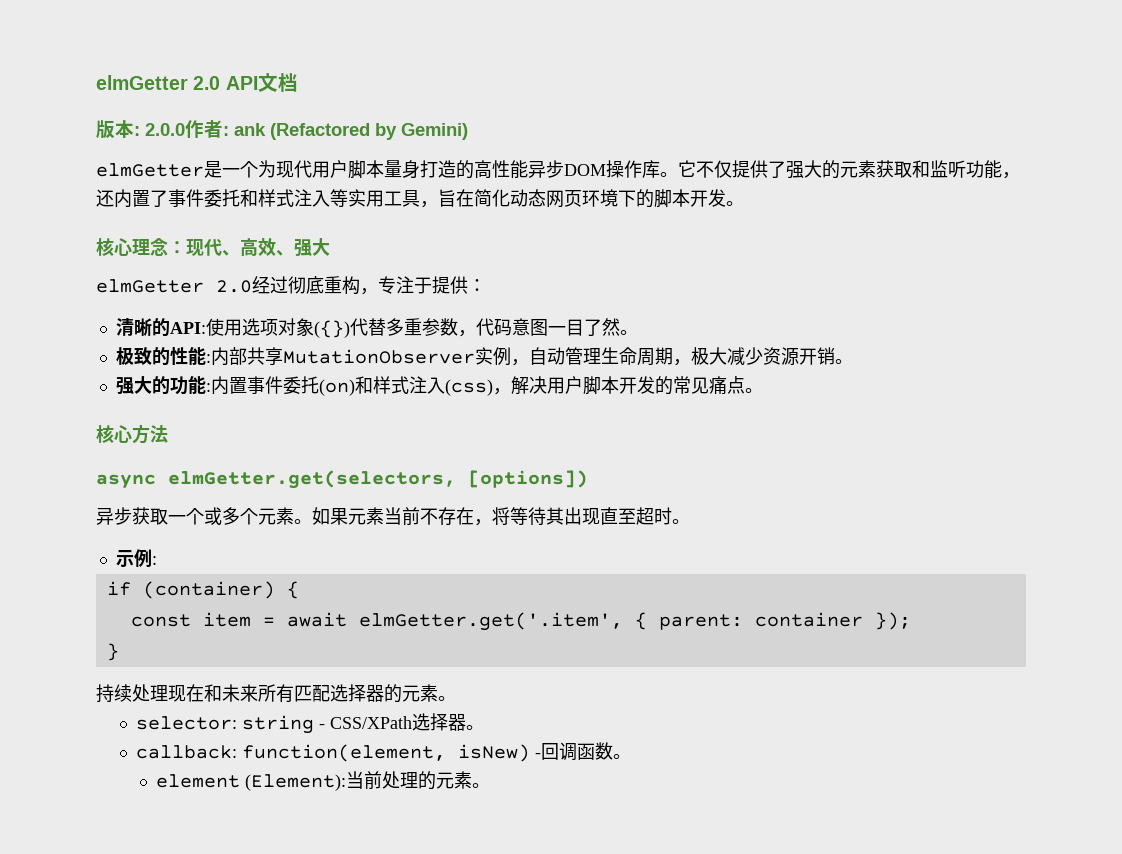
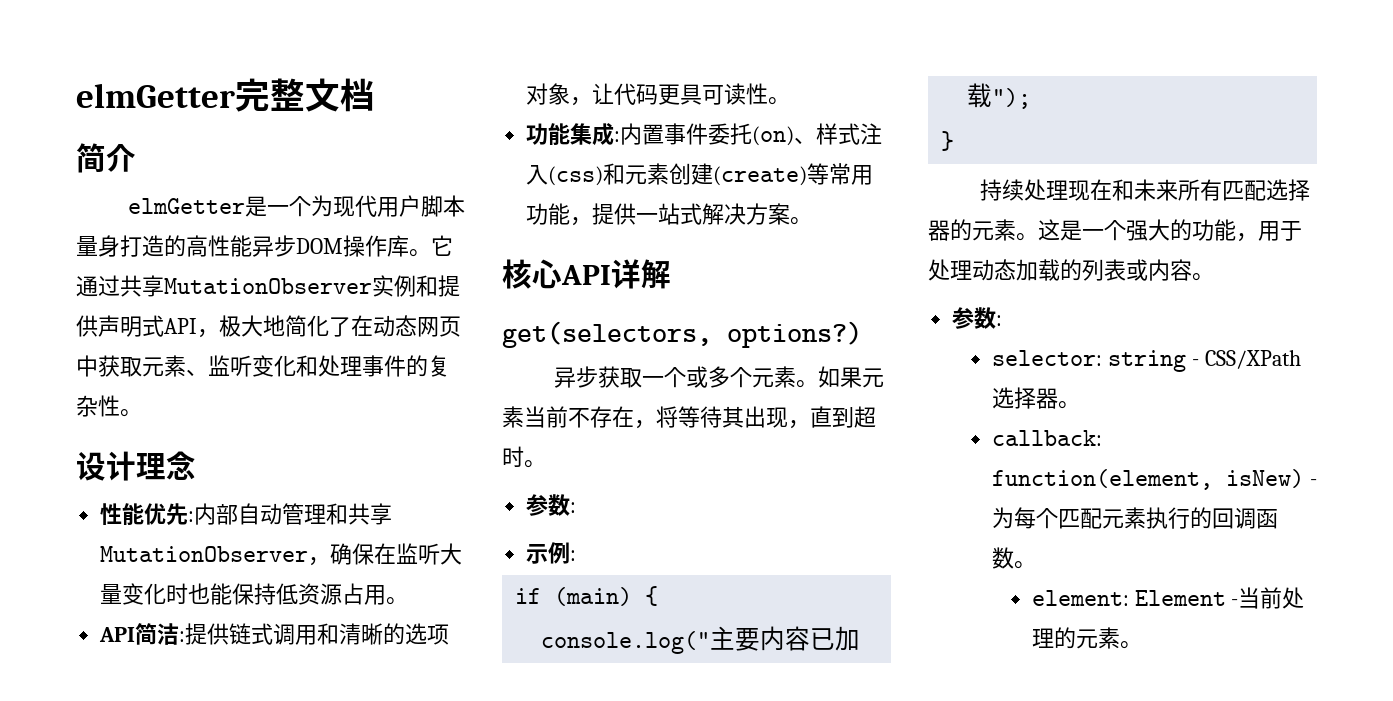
- elmGetter 2.0 API文档
+ elmGetter完整文档
- 版本: 2.0.0作者: ank (Refactored by Gemini)
+ 简介
- 它不仅提供了强大的元素获取和监听功能，还内置了事件委托和样式注入等实用工具，旨在简化动态网页环境下的脚本开发。
- 核心理念：现代、高效、强大
- elmGetter 2.0经过彻底重构，专注于提供：
- 清晰的API:使用选项对象({})代替多重参数，代码意图一目了然。
- 极致的性能:内部共享MutationObserver实例，自动管理生命周期，极大减少资源开销。
- 强大的功能:内置事件委托(on)和样式注入(css)，解决用户脚本开发的常见痛点。
- 核心方法
- async elmGetter.get(selectors, [options])
+ 它通过共享MutationObserver实例和提供声明式API，极大地简化了在动态网页中获取元素、监听变化和处理事件的复杂性。
+ 设计理念
+ 性能优先:内部自动管理和共享MutationObserver，确保在监听大量变化时也能保持低资源占用。
+ API简洁:提供链式调用和清晰的选项对象，让代码更具可读性。
+ 功能集成:内置事件委托(on)、样式注入(css)和元素创建(create)等常用功能，提供一站式解决方案。
+ 核心API详解
+ get(selectors, options?)
- 如果元素当前不存在，将等待其出现直至超时。
+ 如果元素当前不存在，将等待其出现，直到超时。
+ 参数:
- if (container) {
+ if (main) {
- const item = await elmGetter.get('.item', { parent: container });
+ console.log("主要内容已加载");
+ 这是一个强大的功能，用于处理动态加载的列表或内容。
+ 参数:
- callback: function(element, isNew) -回调函数。
+ callback: function(element, isNew) -为每个匹配元素执行的回调函数。
- element (Element):当前处理的元素。
+ element: Element -当前处理的元素。

